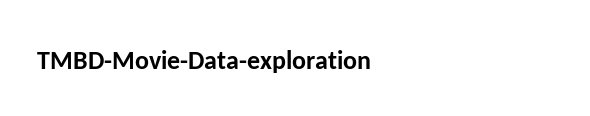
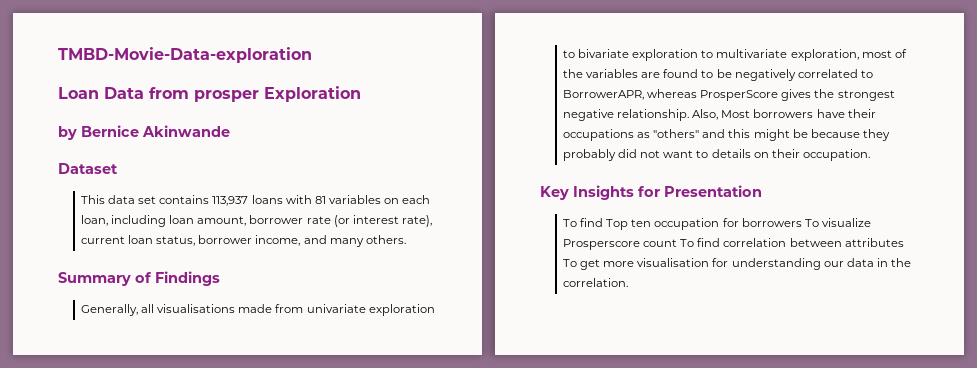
+ Loan Data from prosper Exploration
+ by Bernice Akinwande
+ Dataset
+ This data set contains 113,937 loans with 81 variables on each loan, including loan amount, borrower rate (or interest rate), current loan status, borrower income, and many others.
+ Summary of Findings
+ Generally, all visualisations made from univariate exploration to bivariate exploration to multivariate exploration, most of the variables are found to be negatively correlated to BorrowerAPR, whereas ProsperScore gives the strongest negative relationship. Also, Most borrowers have their occupations as "others" and this might be because they probably did not want to details on their occupation.
+ Key Insights for Presentation
+ To find Top ten occupation for borrowers To visualize Prosperscore count To find correlation between attributes To get more visualisation for understanding our data in the correlation.

